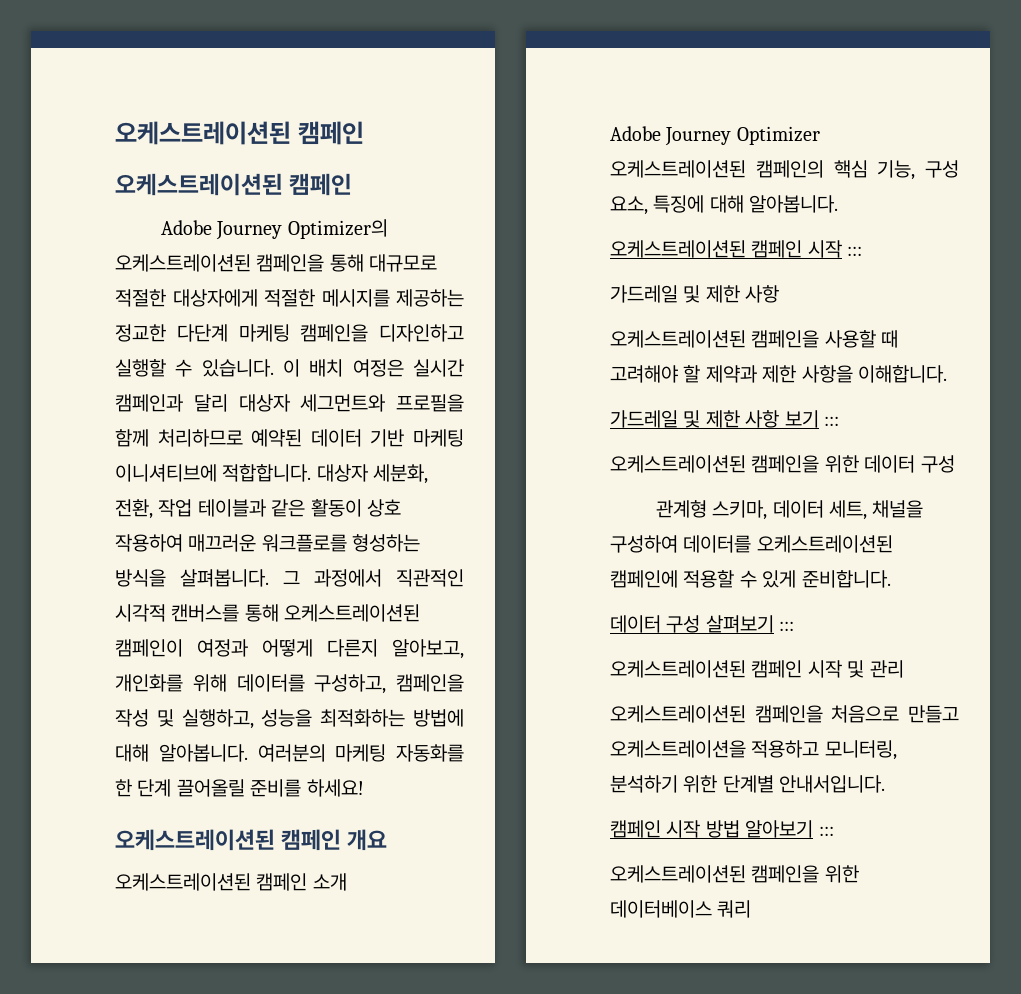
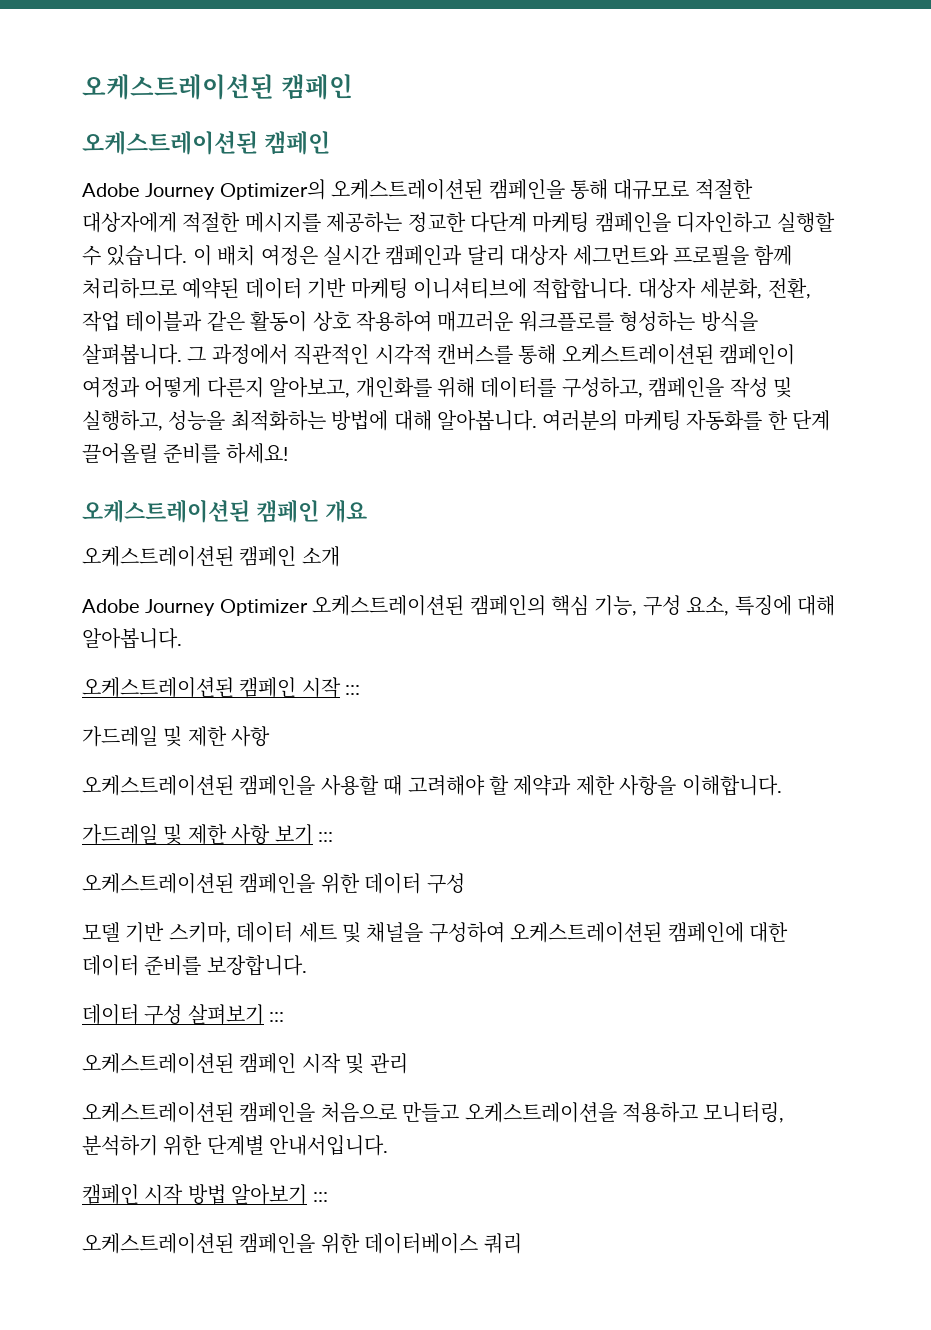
- 관계형 스키마, 데이터 세트, 채널을 구성하여 데이터를 오케스트레이션된 캠페인에 적용할 수 있게 준비합니다.
+ 모델 기반 스키마, 데이터 세트 및 채널을 구성하여 오케스트레이션된 캠페인에 대한 데이터 준비를 보장합니다.

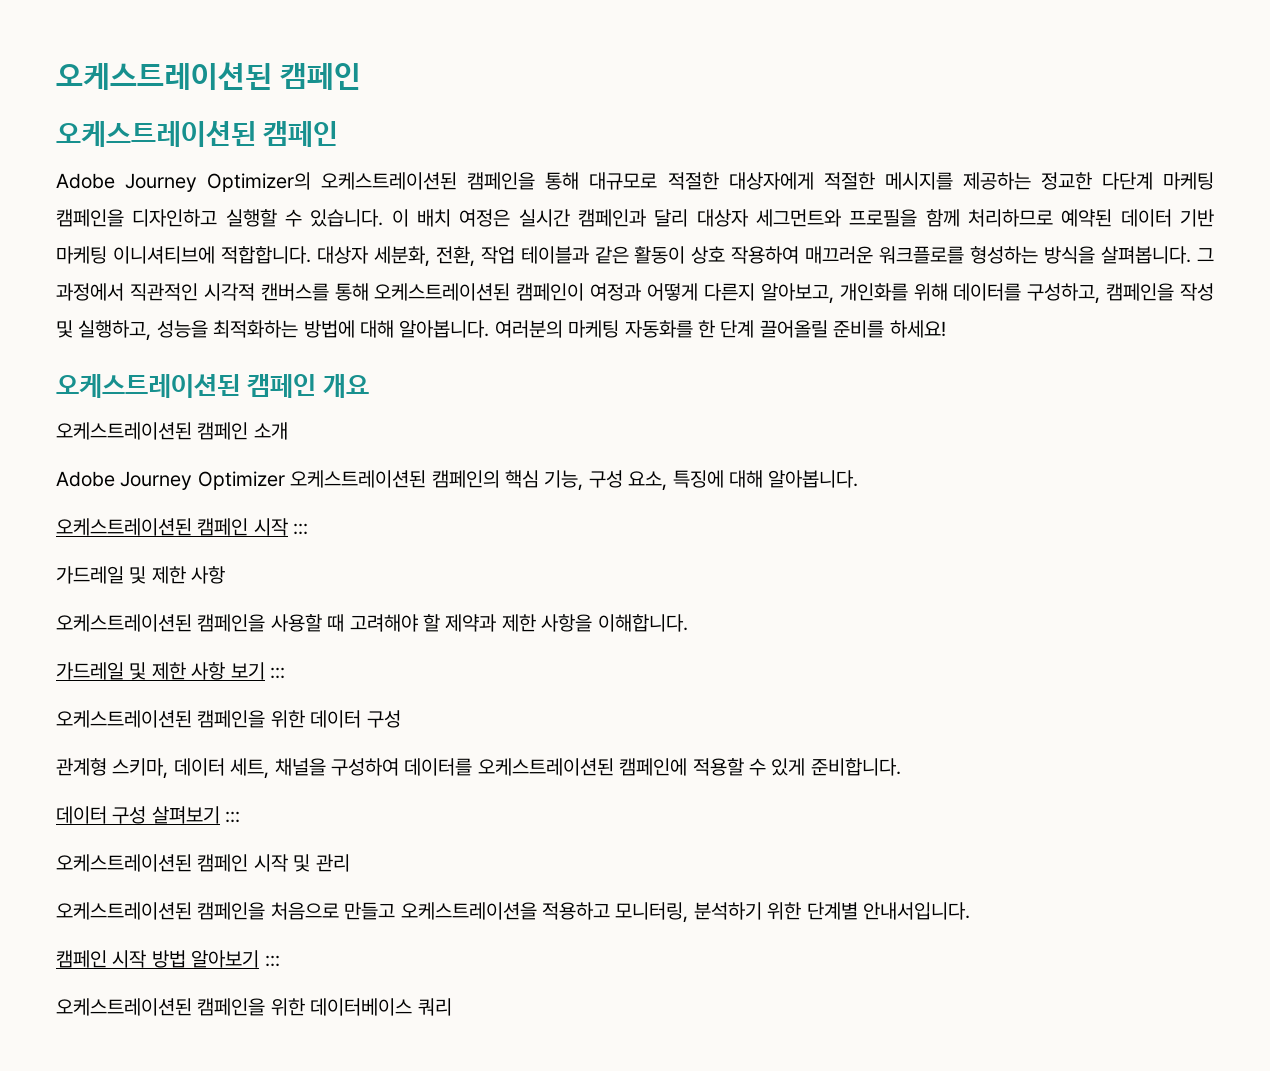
- 모델 기반 스키마, 데이터 세트 및 채널을 구성하여 오케스트레이션된 캠페인에 대한 데이터 준비를 보장합니다.
+ 관계형 스키마, 데이터 세트, 채널을 구성하여 데이터를 오케스트레이션된 캠페인에 적용할 수 있게 준비합니다.

